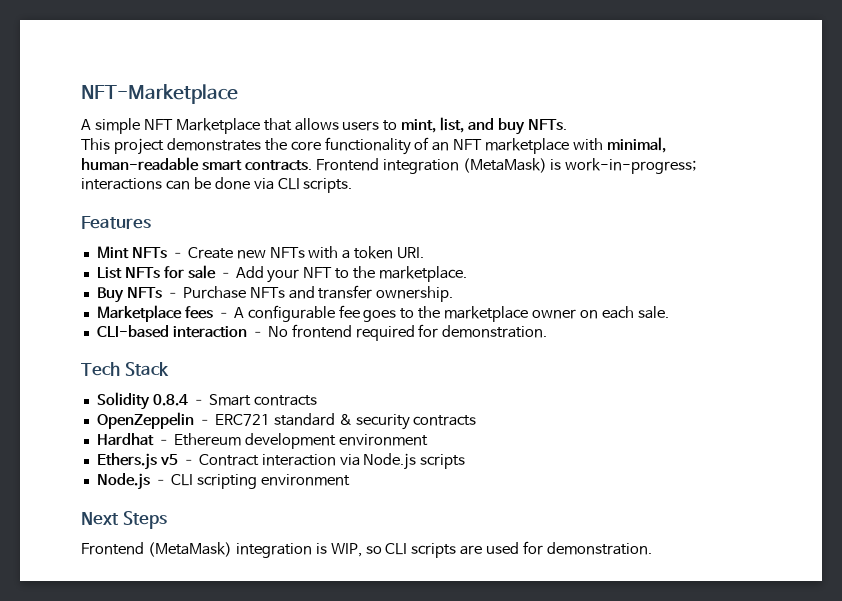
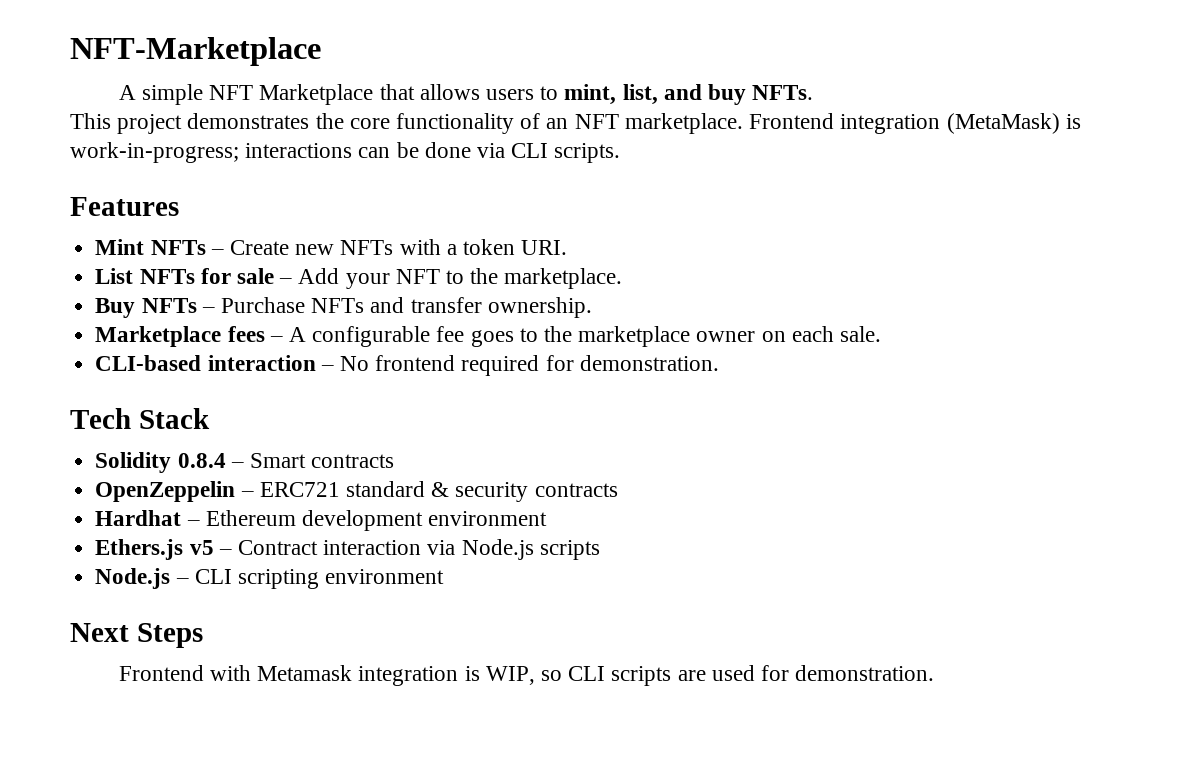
- This project demonstrates the core functionality of an NFT marketplace with minimal, human-readable smart contracts.
+ This project demonstrates the core functionality of an NFT marketplace.
- Frontend (MetaMask) integration is WIP, so CLI scripts are used for demonstration.
+ Frontend with Metamask integration is WIP, so CLI scripts are used for demonstration.

